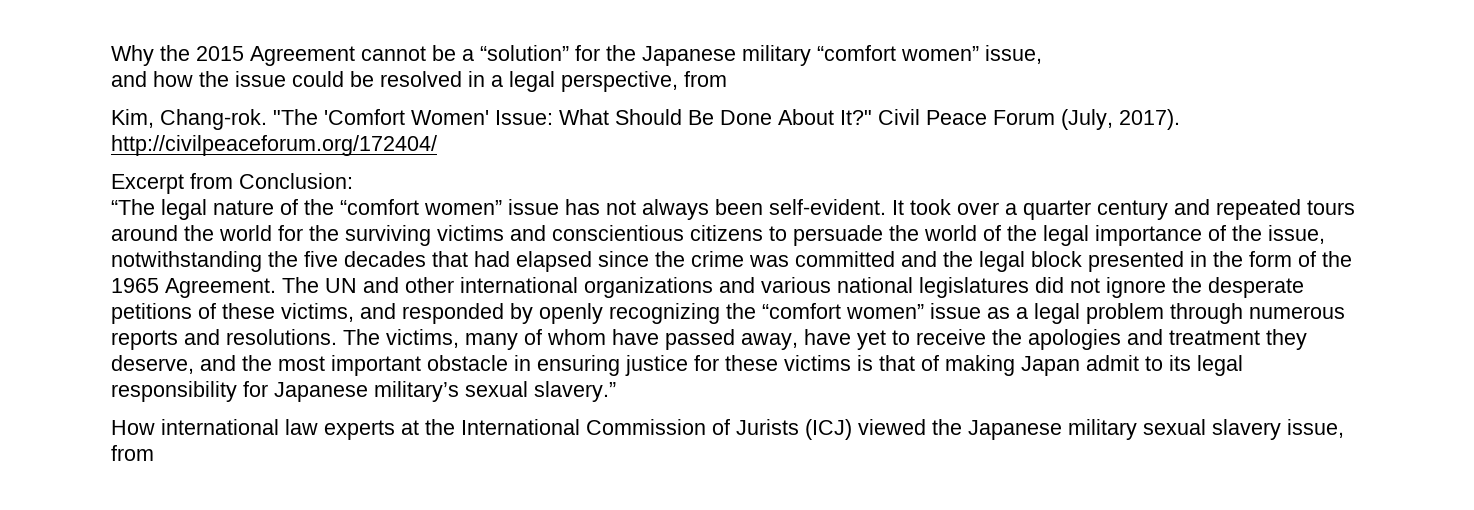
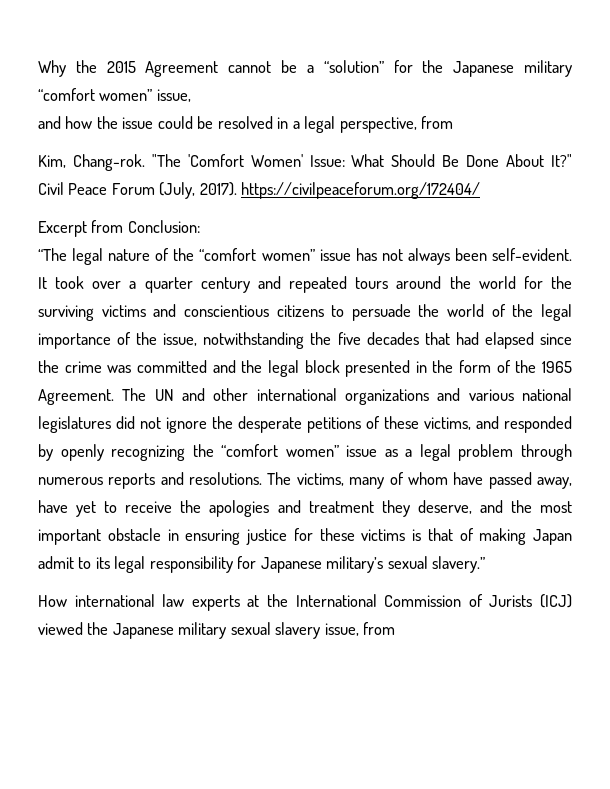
- Civil Peace Forum (July, 2017). http://civilpeaceforum.org/172404/
+ Civil Peace Forum (July, 2017). https://civilpeaceforum.org/172404/

